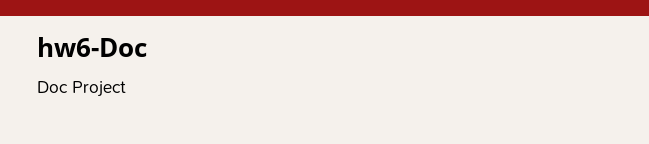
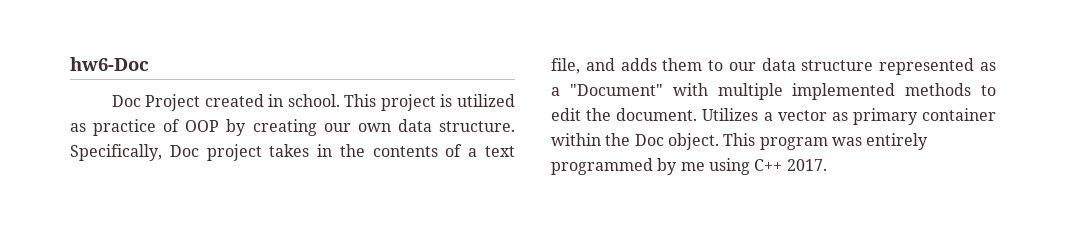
- Doc Project
+ Doc Project created in school. This project is utilized as practice of OOP by creating our own data structure. Specifically, Doc project takes in the contents of a text file, and adds them to our data structure represented as a "Document" with multiple implemented methods to edit the document. Utilizes a vector as primary container within the Doc object. This program was entirely programmed by me using C++ 2017.

